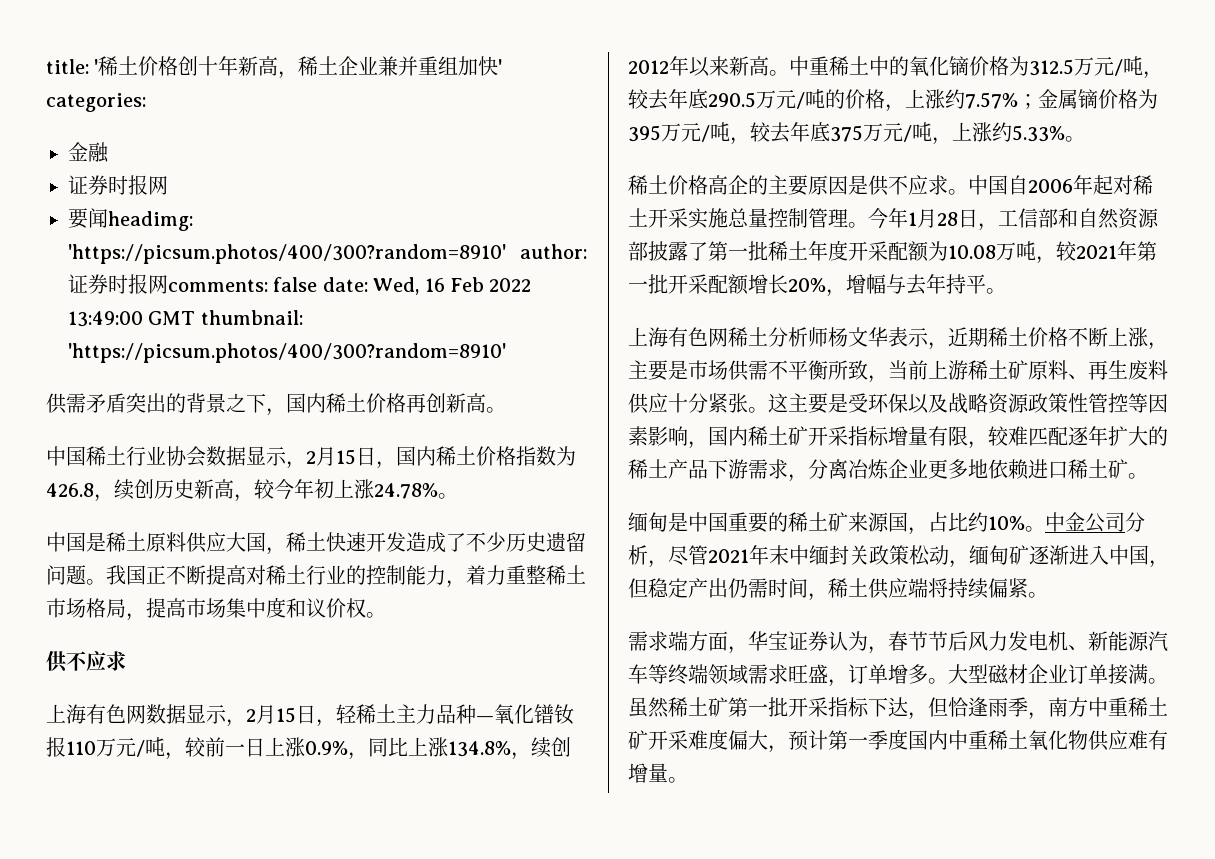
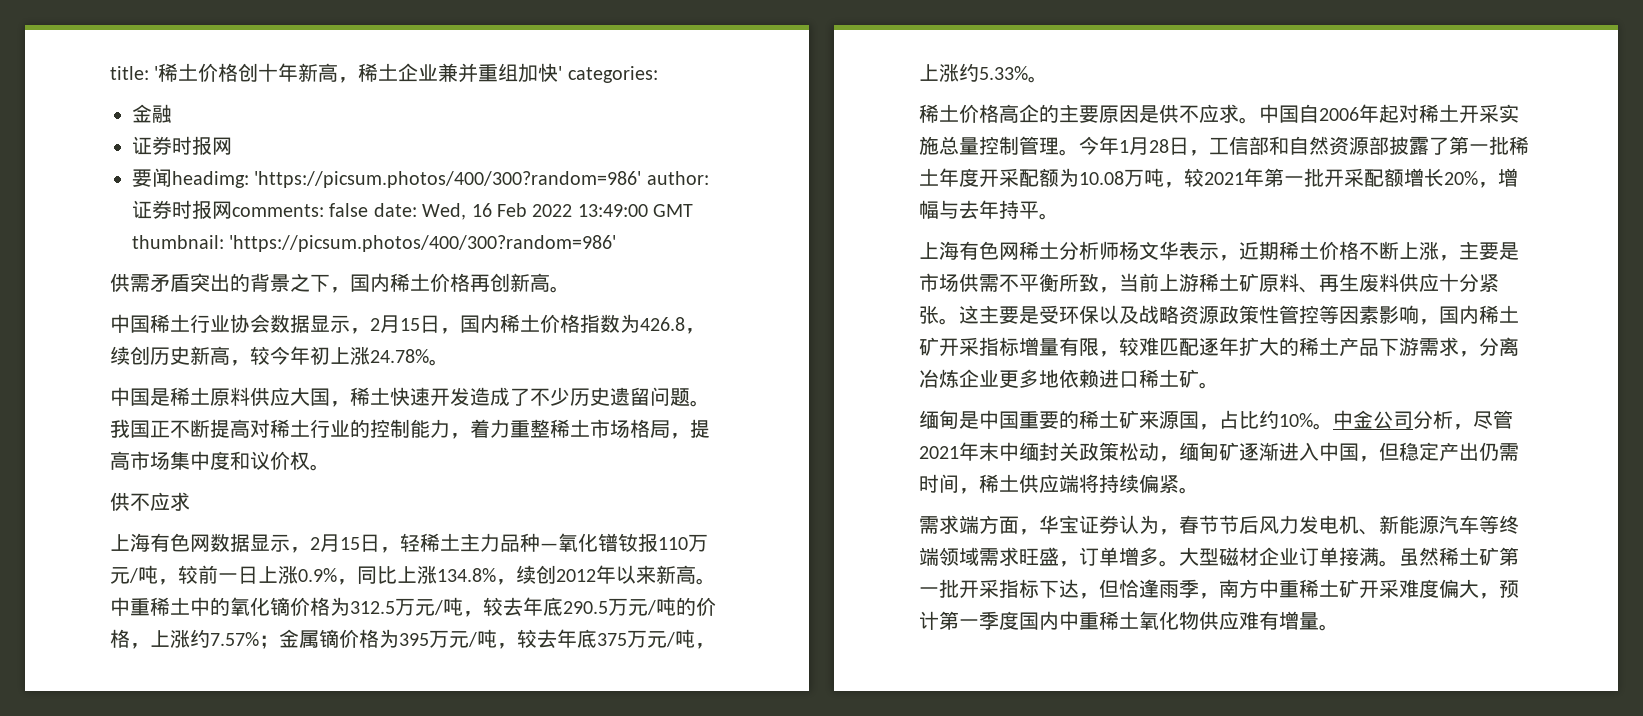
- 要闻headimg: 'https://picsum.photos/400/300?random=8910' author:证券时报网comments: false date: Wed, 16 Feb 2022 13:49:00 GMT thumbnail: 'https://picsum.photos/400/300?random=8910'
+ 要闻headimg: 'https://picsum.photos/400/300?random=986' author:证券时报网comments: false date: Wed, 16 Feb 2022 13:49:00 GMT thumbnail: 'https://picsum.photos/400/300?random=986'

